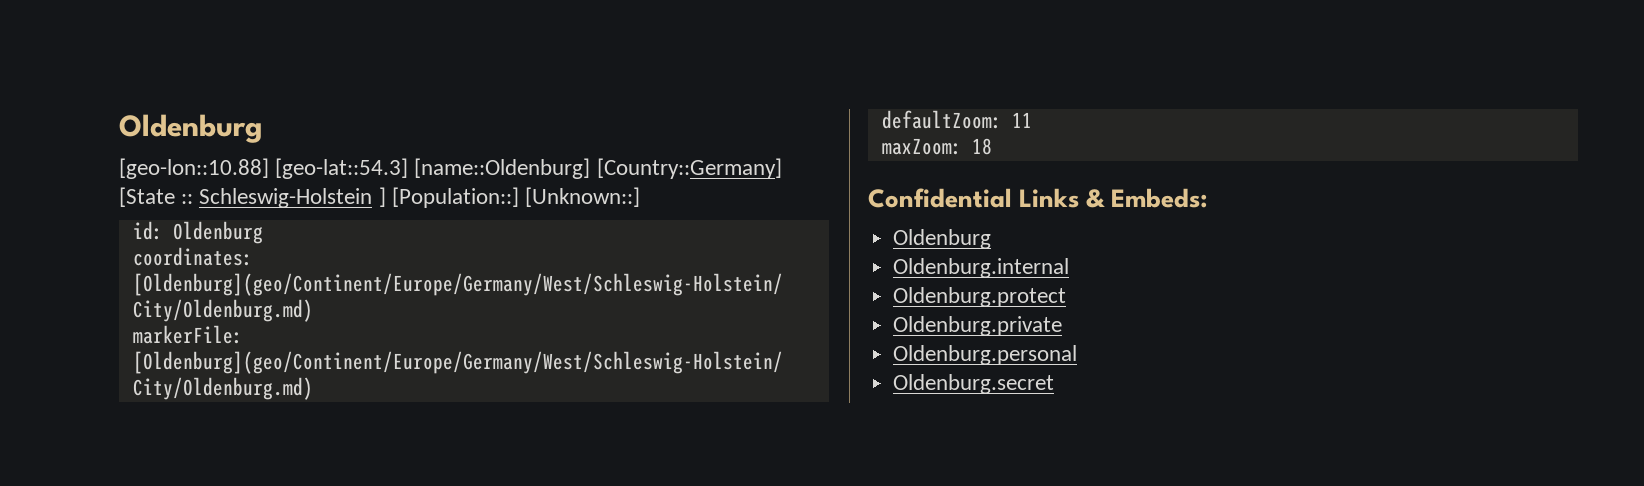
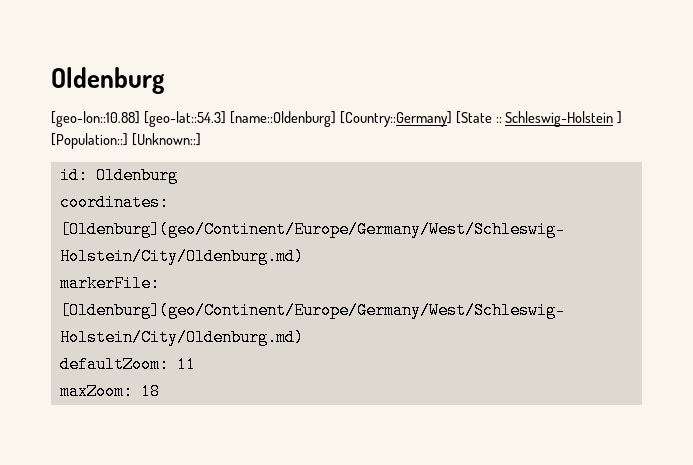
- Confidential Links & Embeds:
- Oldenburg
- Oldenburg.internal
- Oldenburg.protect
- Oldenburg.private
- Oldenburg.personal
- Oldenburg.secret

